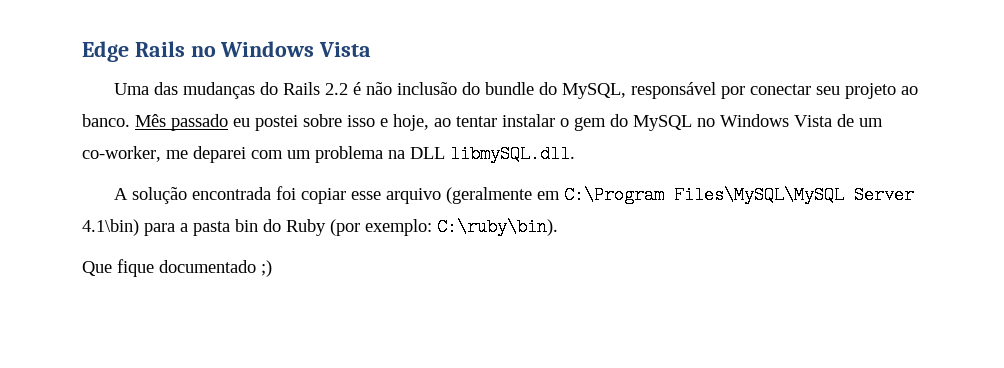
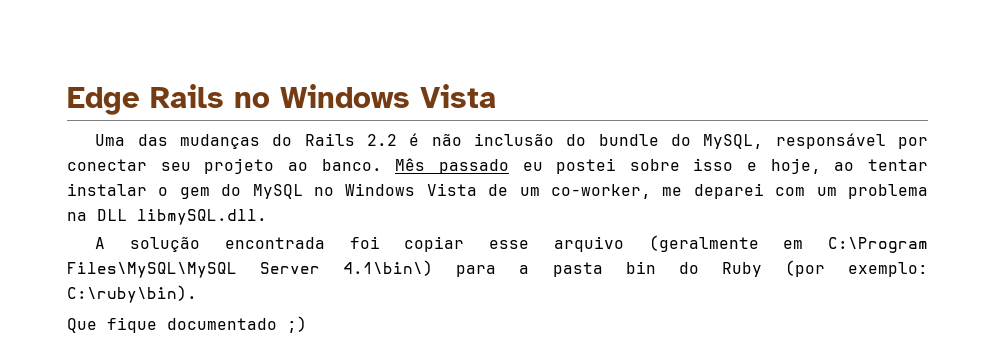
- A solução encontrada foi copiar esse arquivo (geralmente em C:\Program Files\MySQL\MySQL Server 4.1\bin) para a pasta bin do Ruby (por exemplo: C:\ruby\bin).
+ A solução encontrada foi copiar esse arquivo (geralmente em C:\Program Files\MySQL\MySQL Server 4.1\bin\) para a pasta bin do Ruby (por exemplo: C:\ruby\bin).

